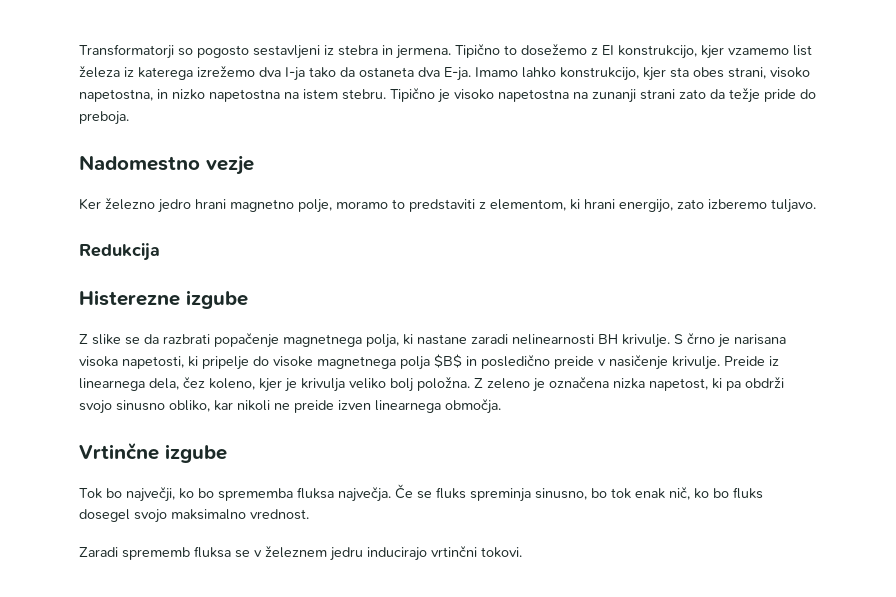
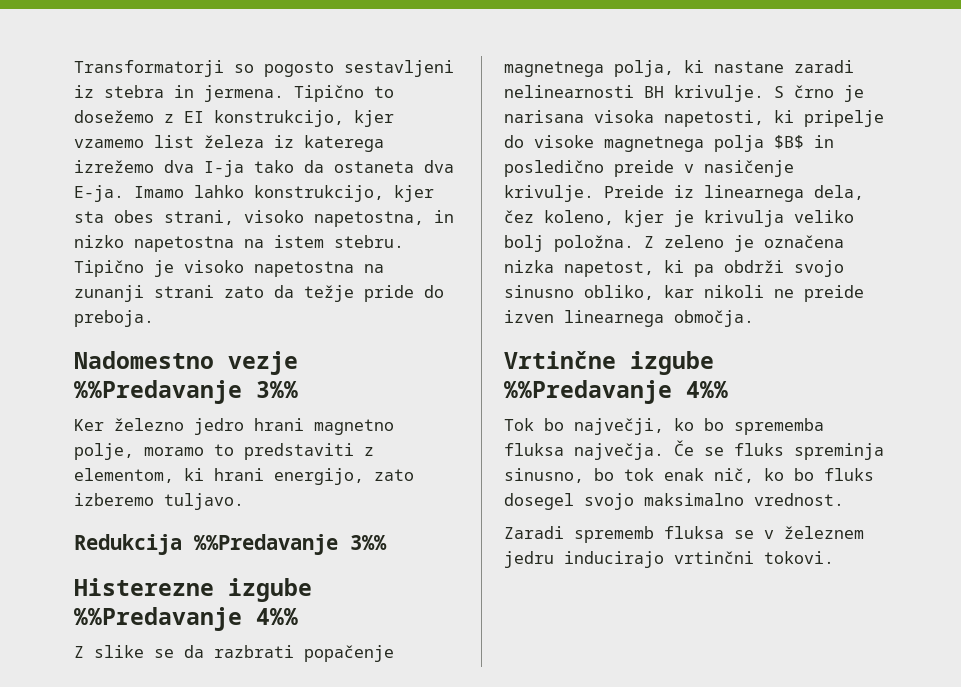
- Nadomestno vezje
+ Nadomestno vezje %%Predavanje 3%%
- Redukcija
+ Redukcija %%Predavanje 3%%
- Histerezne izgube
+ Histerezne izgube %%Predavanje 4%%
- Vrtinčne izgube
+ Vrtinčne izgube %%Predavanje 4%%

